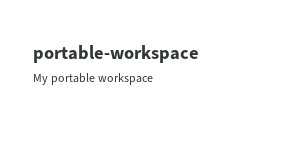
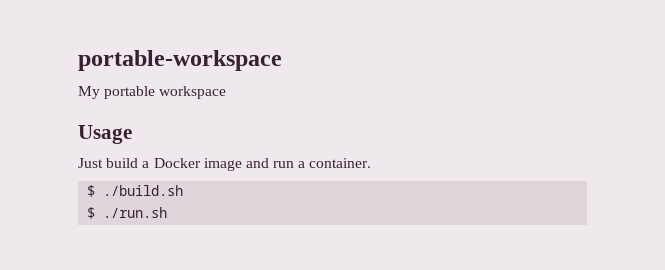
+ Usage
+ Just build a Docker image and run a container.
+ $ ./build.sh
+ $ ./run.sh

